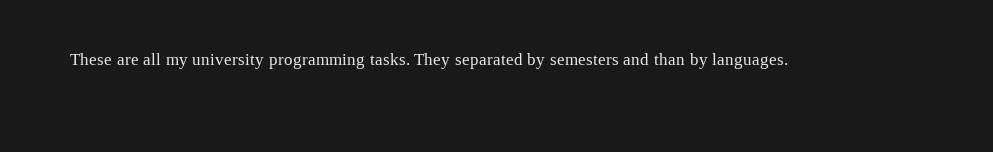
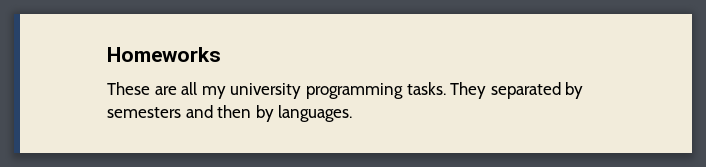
+ Homeworks
- They separated by semesters and than by languages.
+ They separated by semesters and then by languages.

